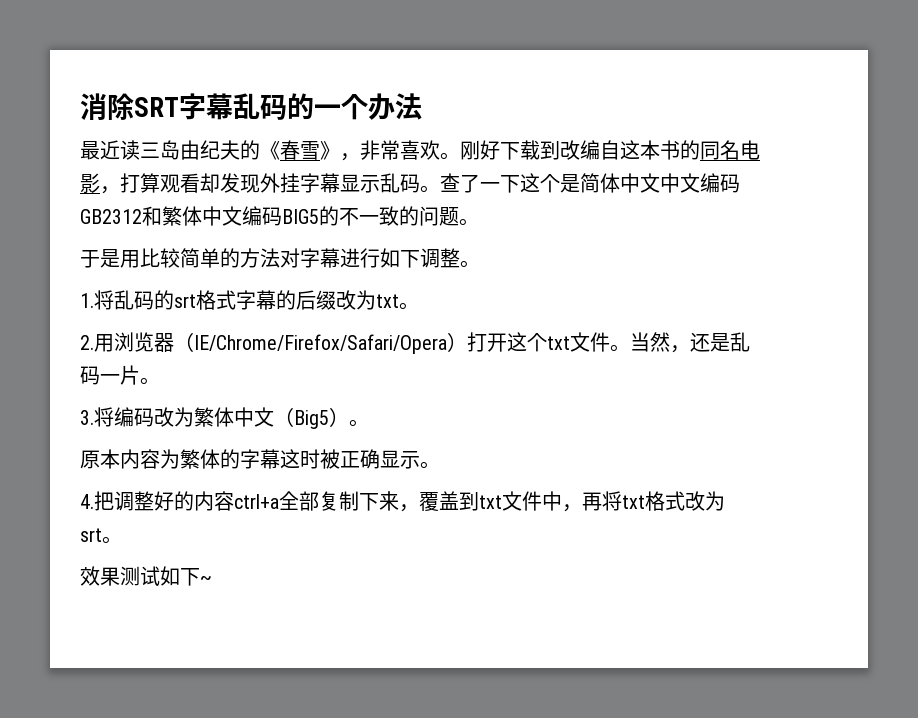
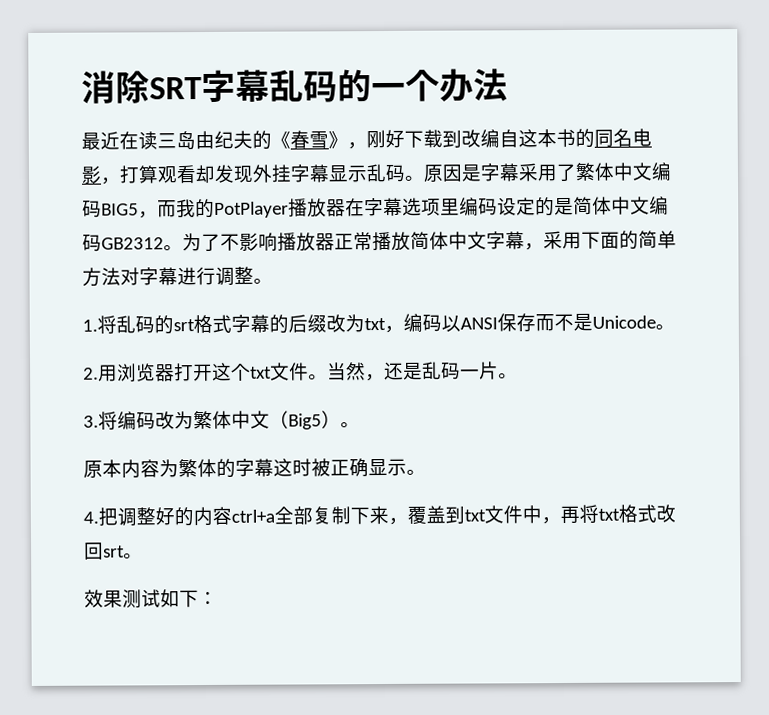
- 最近读三岛由纪夫的《春雪》，非常喜欢。刚好下载到改编自这本书的同名电影，打算观看却发现外挂字幕显示乱码。
+ 最近在读三岛由纪夫的《春雪》，刚好下载到改编自这本书的同名电影，打算观看却发现外挂字幕显示乱码。
- 查了一下这个是简体中文中文编码GB2312和繁体中文编码BIG5的不一致的问题。
- 于是用比较简单的方法对字幕进行如下调整。
+ 原因是字幕采用了繁体中文编码BIG5，而我的PotPlayer播放器在字幕选项里编码设定的是简体中文编码GB2312。为了不影响播放器正常播放简体中文字幕，采用下面的简单方法对字幕进行调整。
- 1.将乱码的srt格式字幕的后缀改为txt。
+ 1.将乱码的srt格式字幕的后缀改为txt，编码以ANSI保存而不是Unicode。
- 2.用浏览器（IE/Chrome/Firefox/Safari/Opera）打开这个txt文件。
+ 2.用浏览器打开这个txt文件。
- 4.把调整好的内容ctrl+a全部复制下来，覆盖到txt文件中，再将txt格式改为srt。
+ 4.把调整好的内容ctrl+a全部复制下来，覆盖到txt文件中，再将txt格式改回srt。
- 效果测试如下~
+ 效果测试如下：

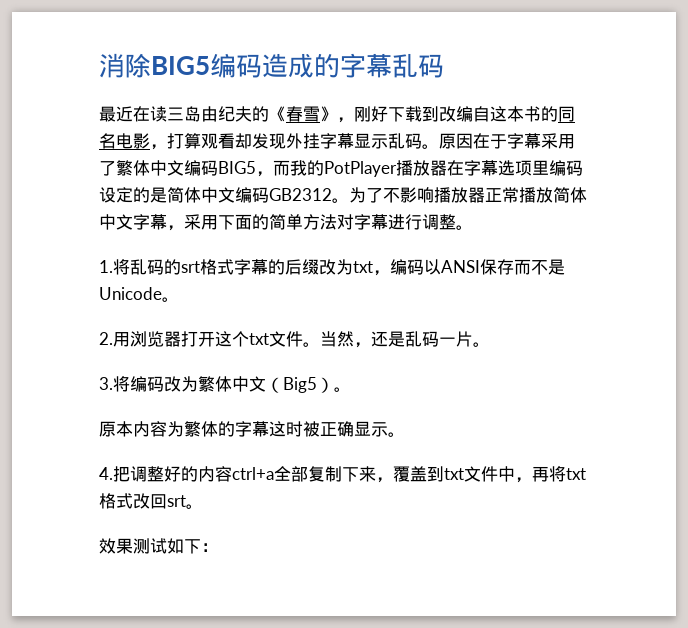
- 消除SRT字幕乱码的一个办法
+ 消除BIG5编码造成的字幕乱码
- 原因是字幕采用了繁体中文编码BIG5，而我的PotPlayer播放器在字幕选项里编码设定的是简体中文编码GB2312。
+ 原因在于字幕采用了繁体中文编码BIG5，而我的PotPlayer播放器在字幕选项里编码设定的是简体中文编码GB2312。

